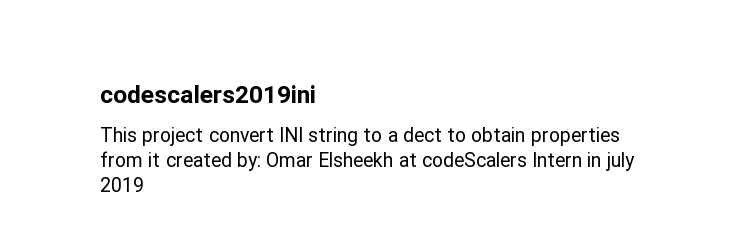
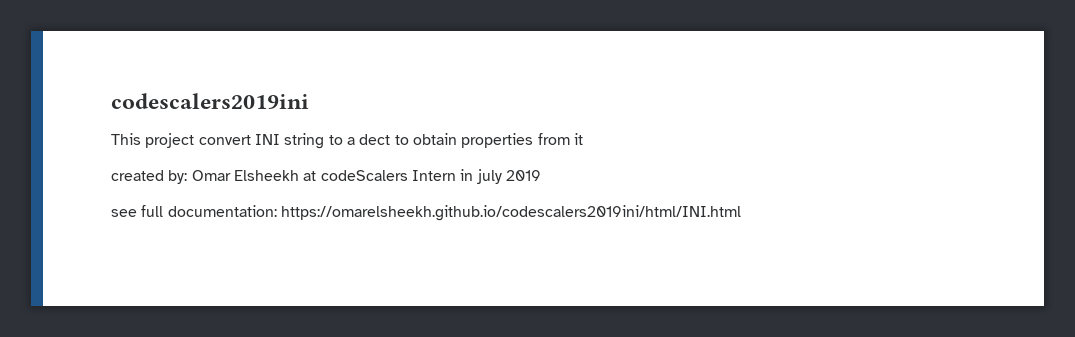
- This project convert INI string to a dect to obtain properties from it created by: Omar Elsheekh at codeScalers Intern in july 2019
+ This project convert INI string to a dect to obtain properties from it
+ created by: Omar Elsheekh at codeScalers Intern in july 2019
+ see full documentation: https://omarelsheekh.github.io/codescalers2019ini/html/INI.html

